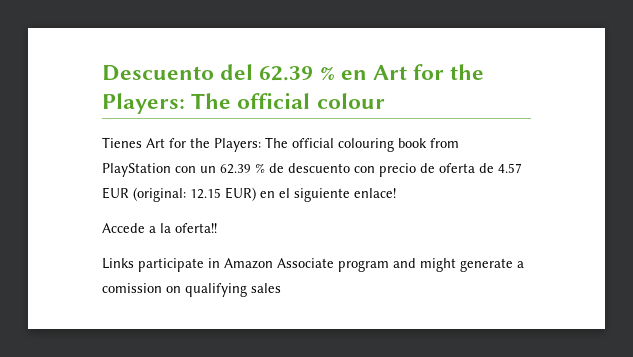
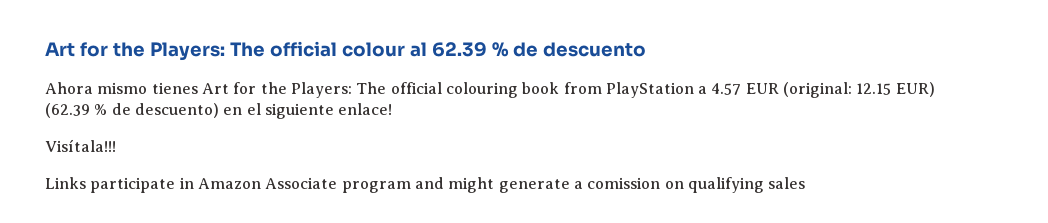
- Descuento del 62.39 % en Art for the Players: The official colour
- Tienes Art for the Players: The official colouring book from PlayStation con un 62.39 % de descuento con precio de oferta de 4.57 EUR (original: 12.15 EUR) en el siguiente enlace!
+ Art for the Players: The official colour al 62.39 % de descuento
+ Ahora mismo tienes Art for the Players: The official colouring book from PlayStation a 4.57 EUR (original: 12.15 EUR) (62.39 % de descuento) en el siguiente enlace!
- Accede a la oferta!!
+ Visítala!!!

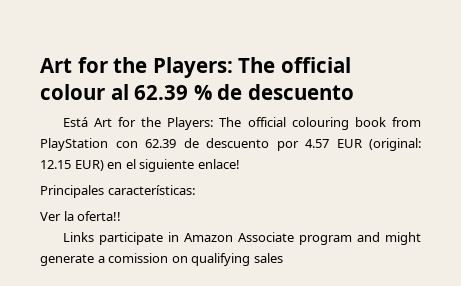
- Ahora mismo tienes Art for the Players: The official colouring book from PlayStation a 4.57 EUR (original: 12.15 EUR) (62.39 % de descuento) en el siguiente enlace!
+ Está Art for the Players: The official colouring book from PlayStation con 62.39 de descuento por 4.57 EUR (original: 12.15 EUR) en el siguiente enlace!
- Visítala!!!
+ Principales características:
+ Ver la oferta!!

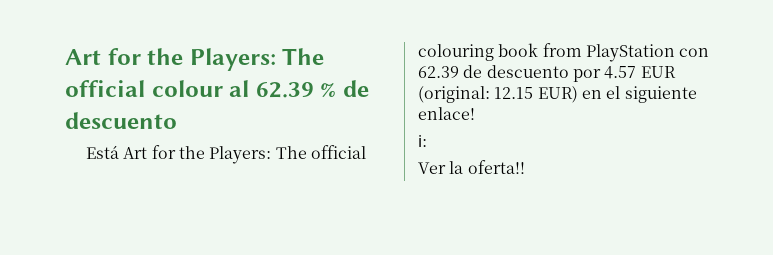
- Principales características:
+ ℹ:
- Links participate in Amazon Associate program and might generate a comission on qualifying sales

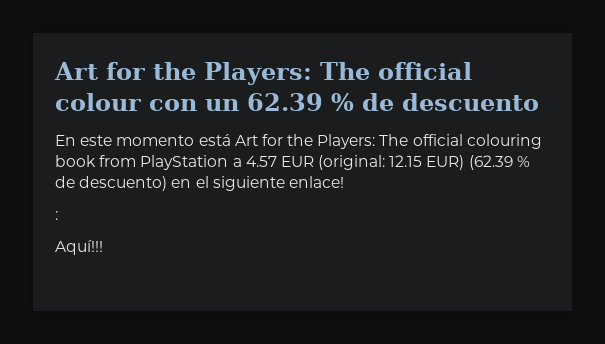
- Art for the Players: The official colour al 62.39 % de descuento
+ Art for the Players: The official colour con un 62.39 % de descuento
- Está Art for the Players: The official colouring book from PlayStation con 62.39 de descuento por 4.57 EUR (original: 12.15 EUR) en el siguiente enlace!
+ En este momento está Art for the Players: The official colouring book from PlayStation a 4.57 EUR (original: 12.15 EUR) (62.39 % de descuento) en el siguiente enlace!
- ℹ:
- Ver la oferta!!
+ :
+ Aquí!!!

